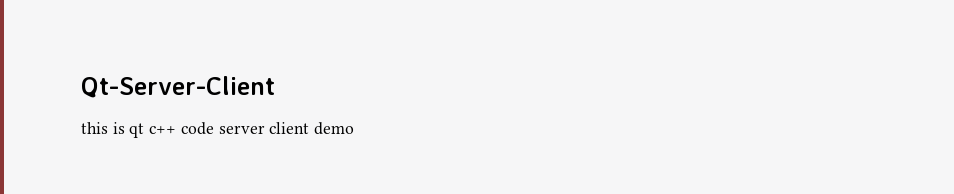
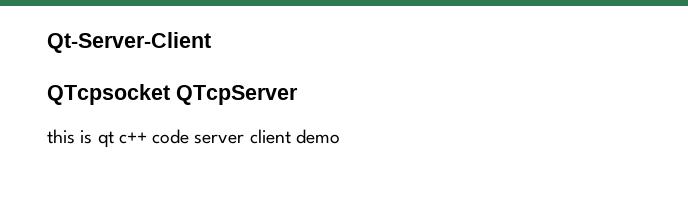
+ QTcpsocket QTcpServer

